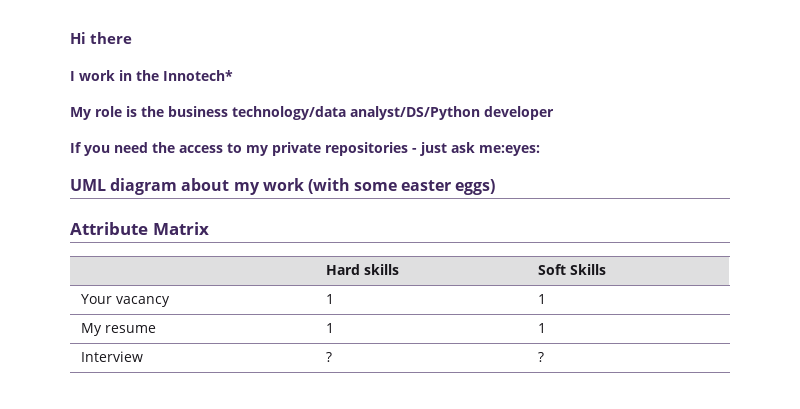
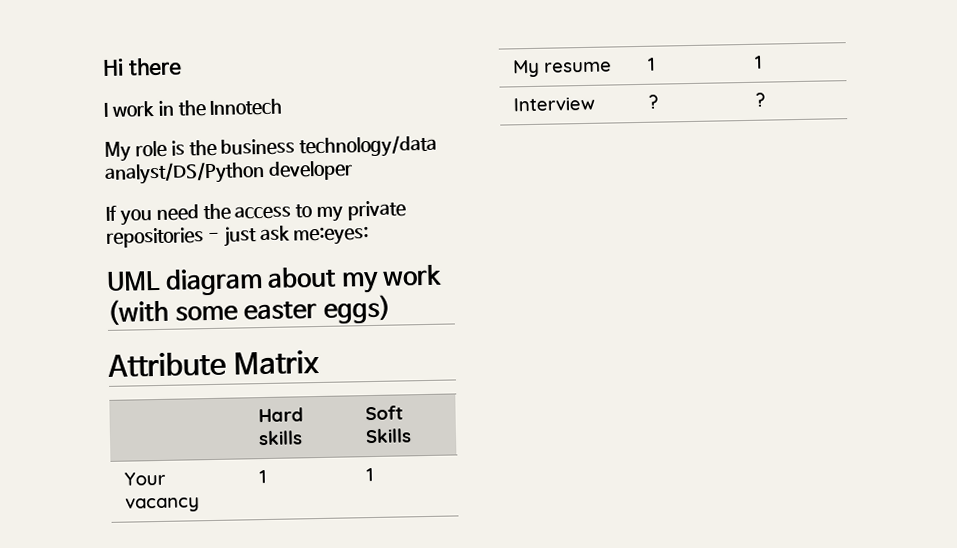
- I work in the Innotech*
+ I work in the Innotech

